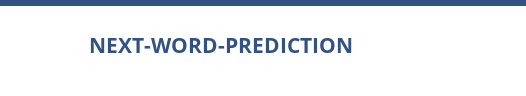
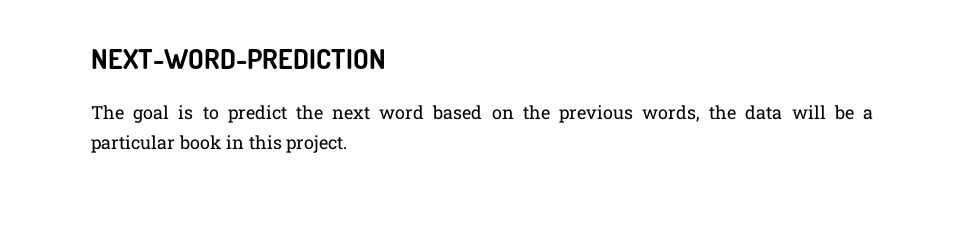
+ The goal is to predict the next word based on the previous words, the data will be a particular book in this project.

